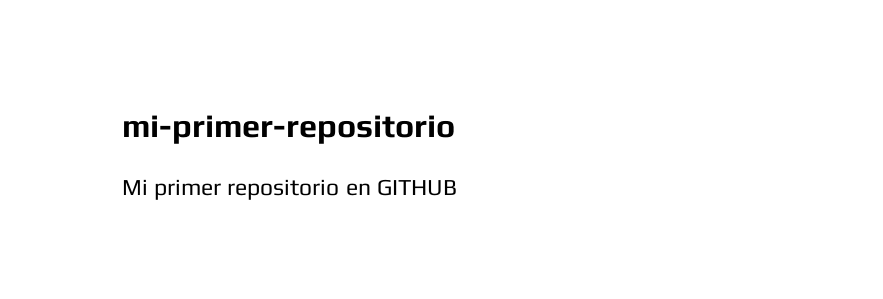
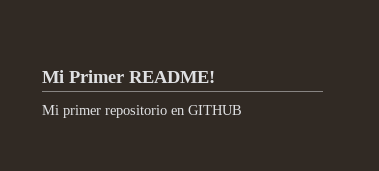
- mi-primer-repositorio
+ Mi Primer README!

